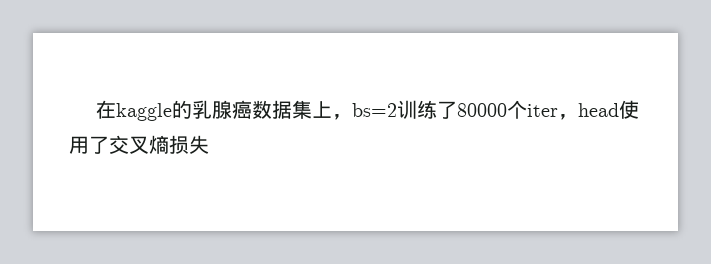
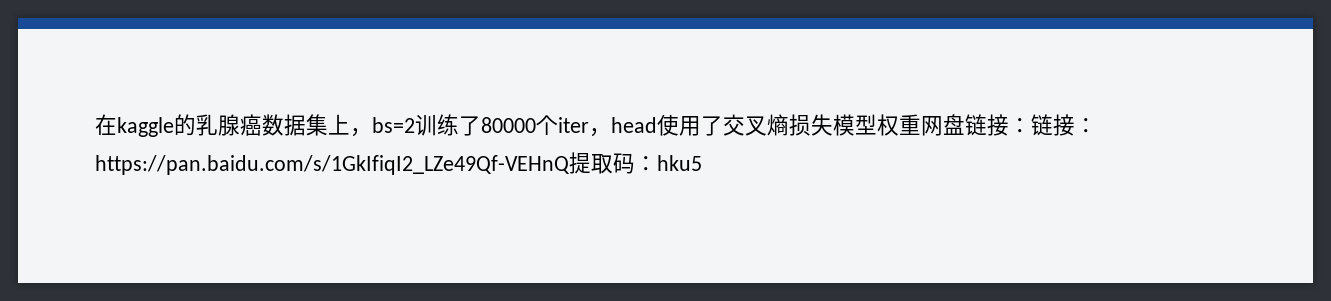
- 在kaggle的乳腺癌数据集上，bs=2训练了80000个iter，head使用了交叉熵损失
+ 在kaggle的乳腺癌数据集上，bs=2训练了80000个iter，head使用了交叉熵损失模型权重网盘链接：链接：https://pan.baidu.com/s/1GkIfiqI2_LZe49Qf-VEHnQ提取码：hku5

